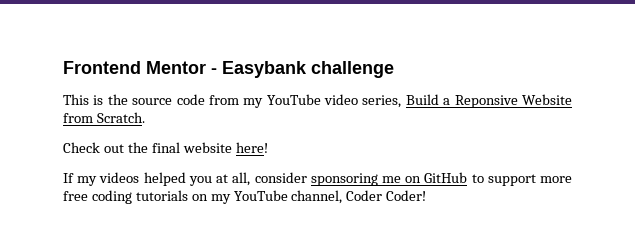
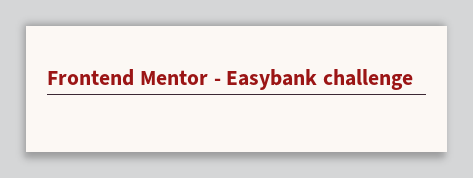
- This is the source code from my YouTube video series, Build a Reponsive Website from Scratch.
- Check out the final website here!
- If my videos helped you at all, consider sponsoring me on GitHub to support more free coding tutorials on my YouTube channel, Coder Coder!

